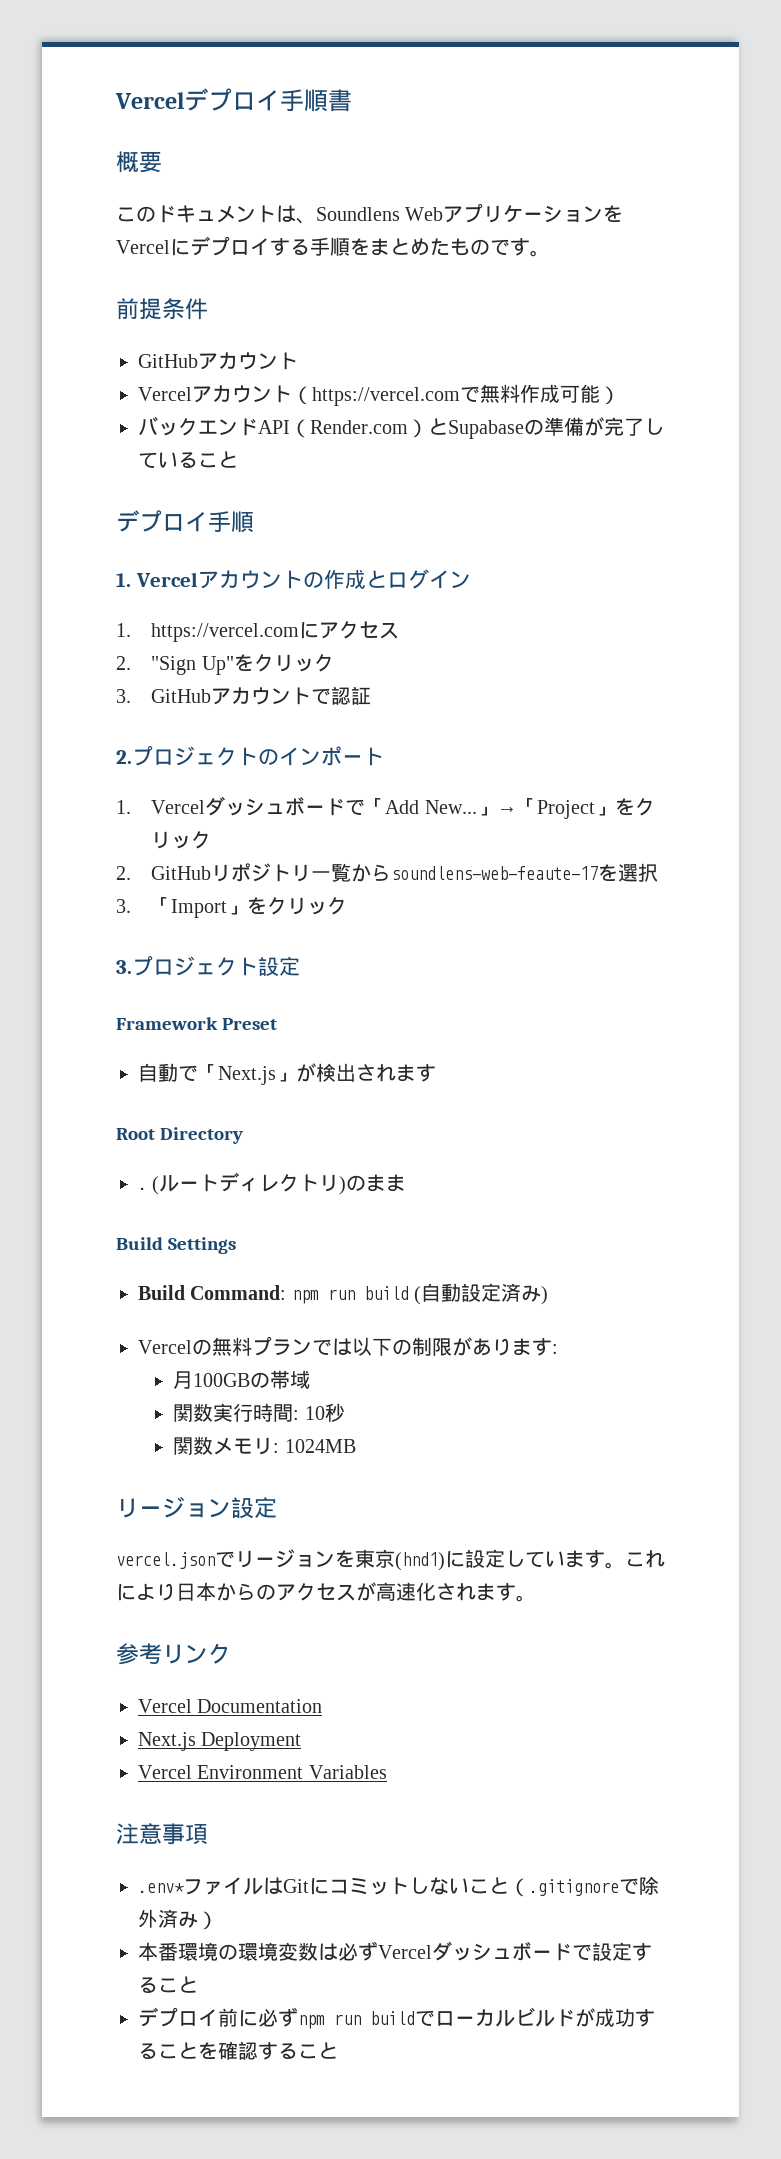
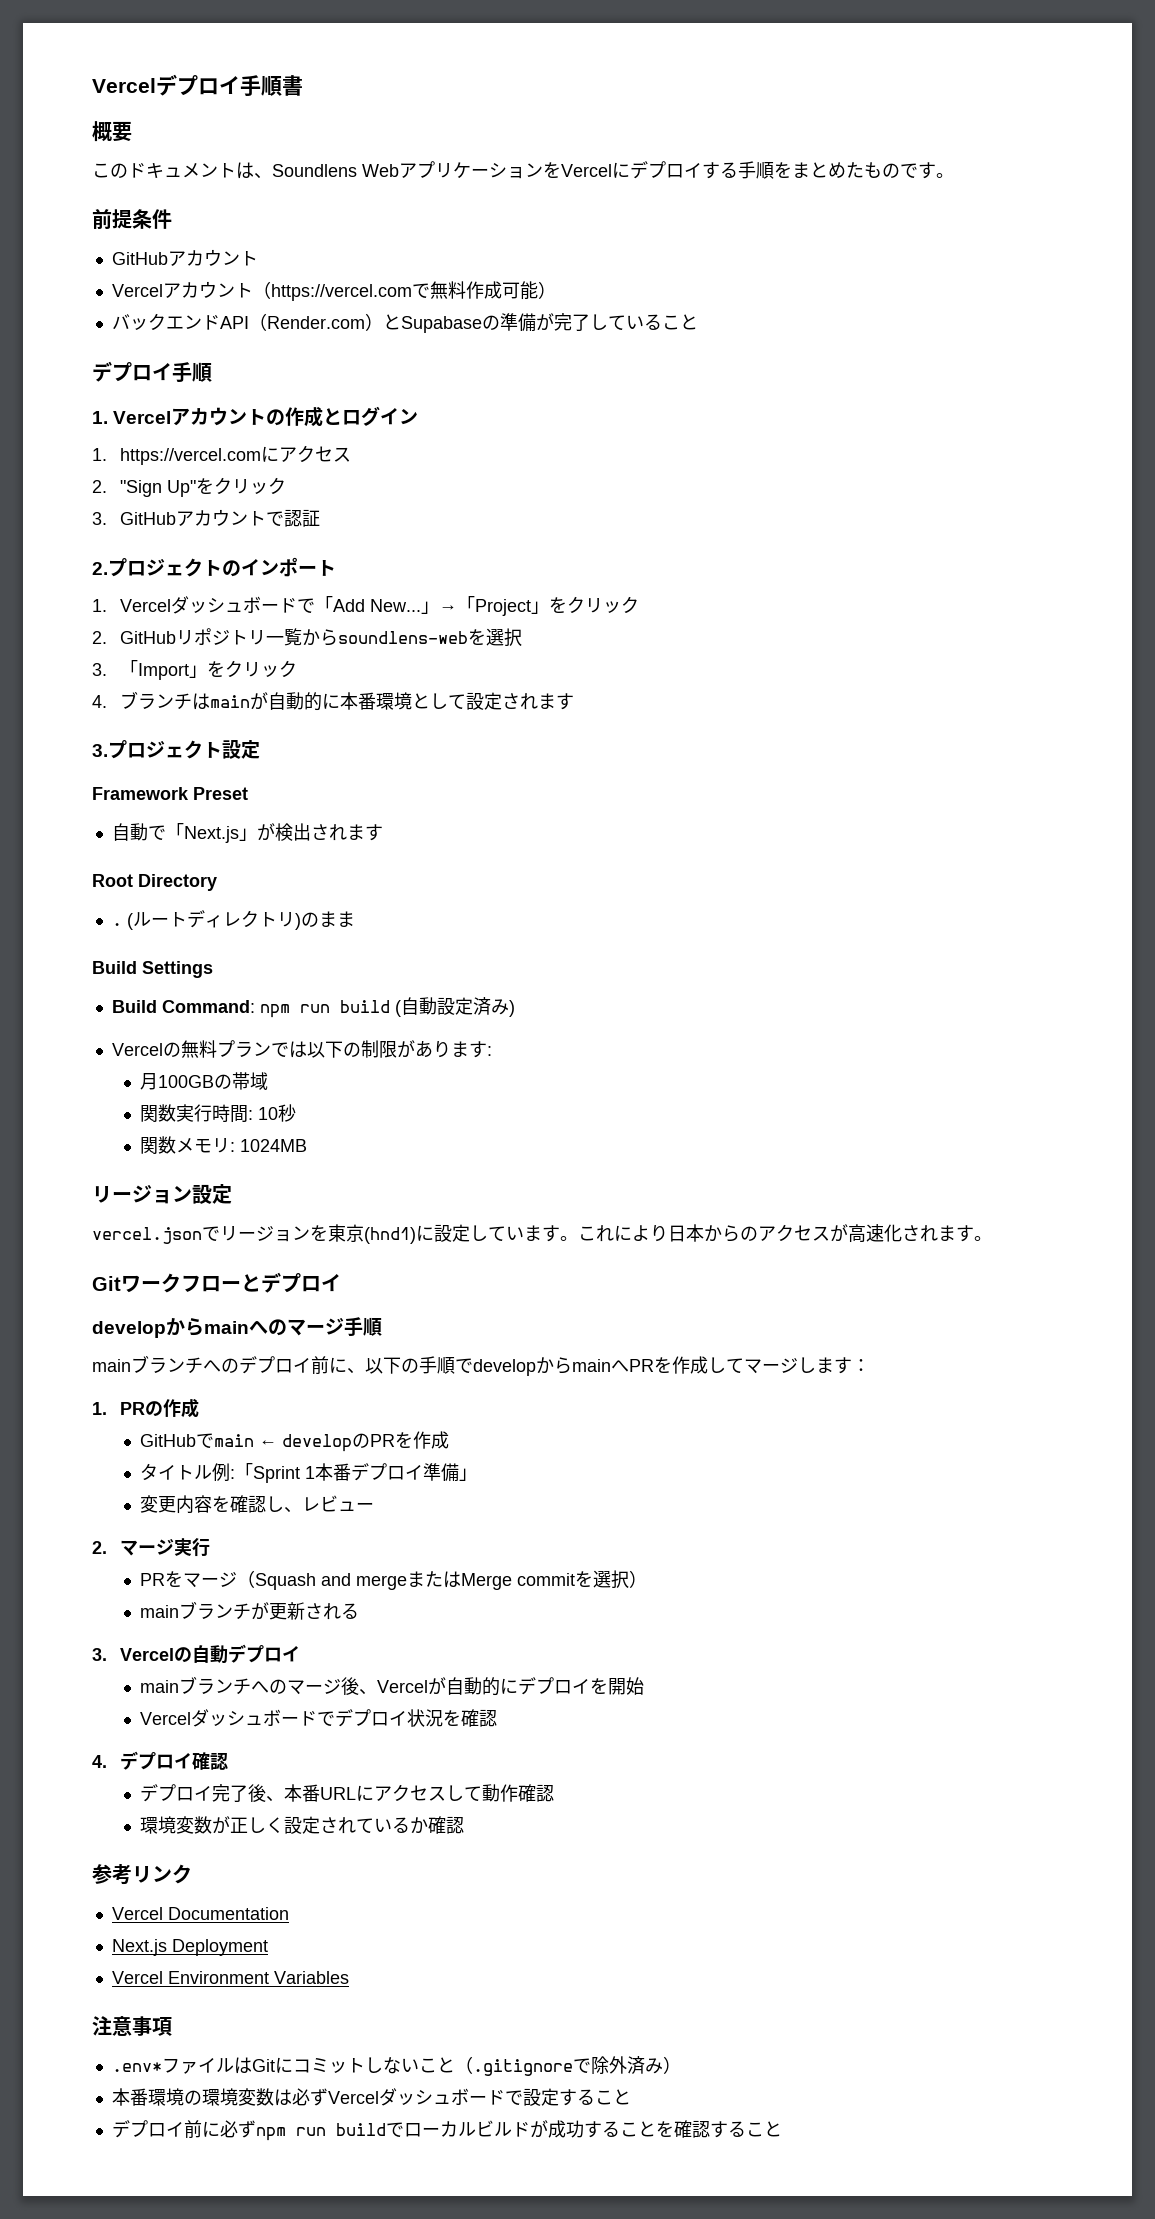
- 2. GitHubリポジトリ一覧からsoundlens-web-feaute-17を選択
+ 2. GitHubリポジトリ一覧からsoundlens-webを選択
+ 4.ブランチはmainが自動的に本番環境として設定されます
+ Gitワークフローとデプロイ
+ developからmainへのマージ手順
+ mainブランチへのデプロイ前に、以下の手順でdevelopからmainへPRを作成してマージします：
+ 1. PRの作成
+ GitHubでmain ← developのPRを作成
+ タイトル例:「Sprint 1本番デプロイ準備」
+ 変更内容を確認し、レビュー
+ 2.マージ実行
+ PRをマージ（Squash and mergeまたはMerge commitを選択）
+ mainブランチが更新される
+ 3. Vercelの自動デプロイ
+ mainブランチへのマージ後、Vercelが自動的にデプロイを開始
+ Vercelダッシュボードでデプロイ状況を確認
+ 4.デプロイ確認
+ デプロイ完了後、本番URLにアクセスして動作確認
+ 環境変数が正しく設定されているか確認

